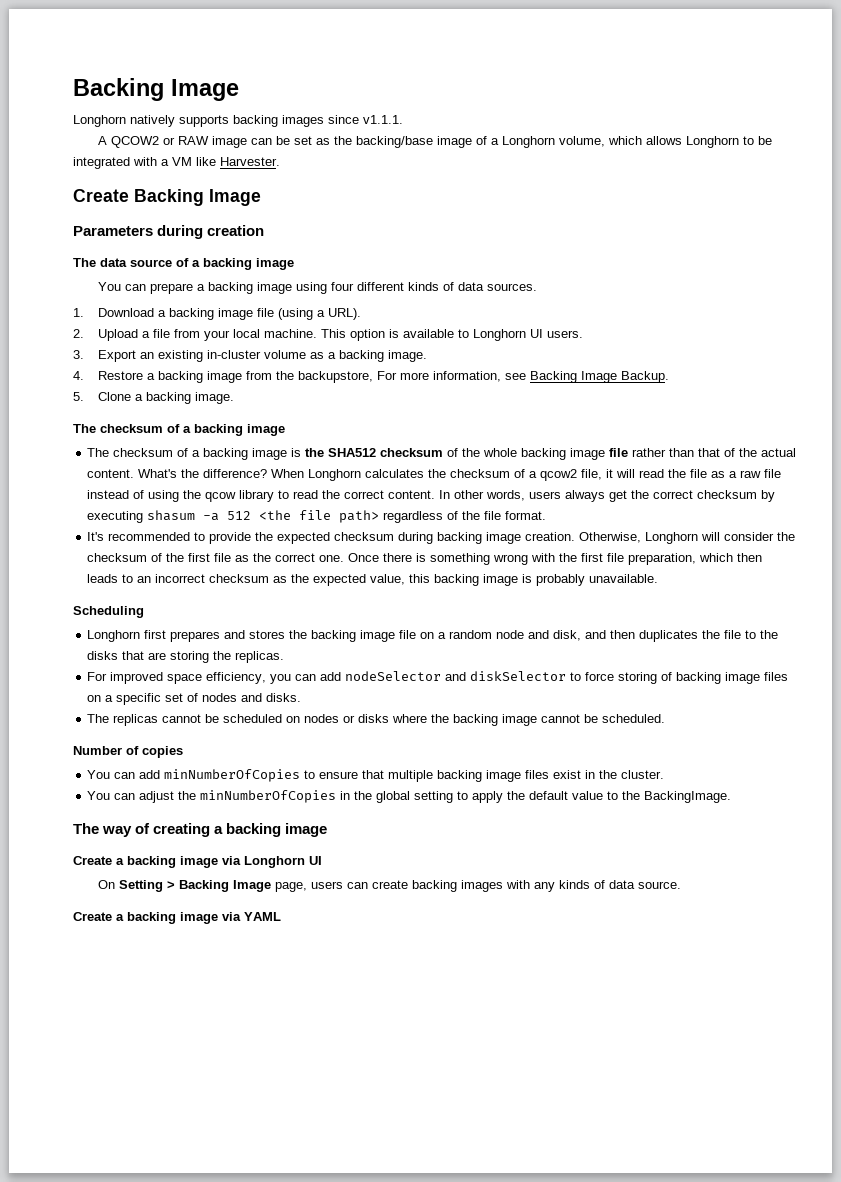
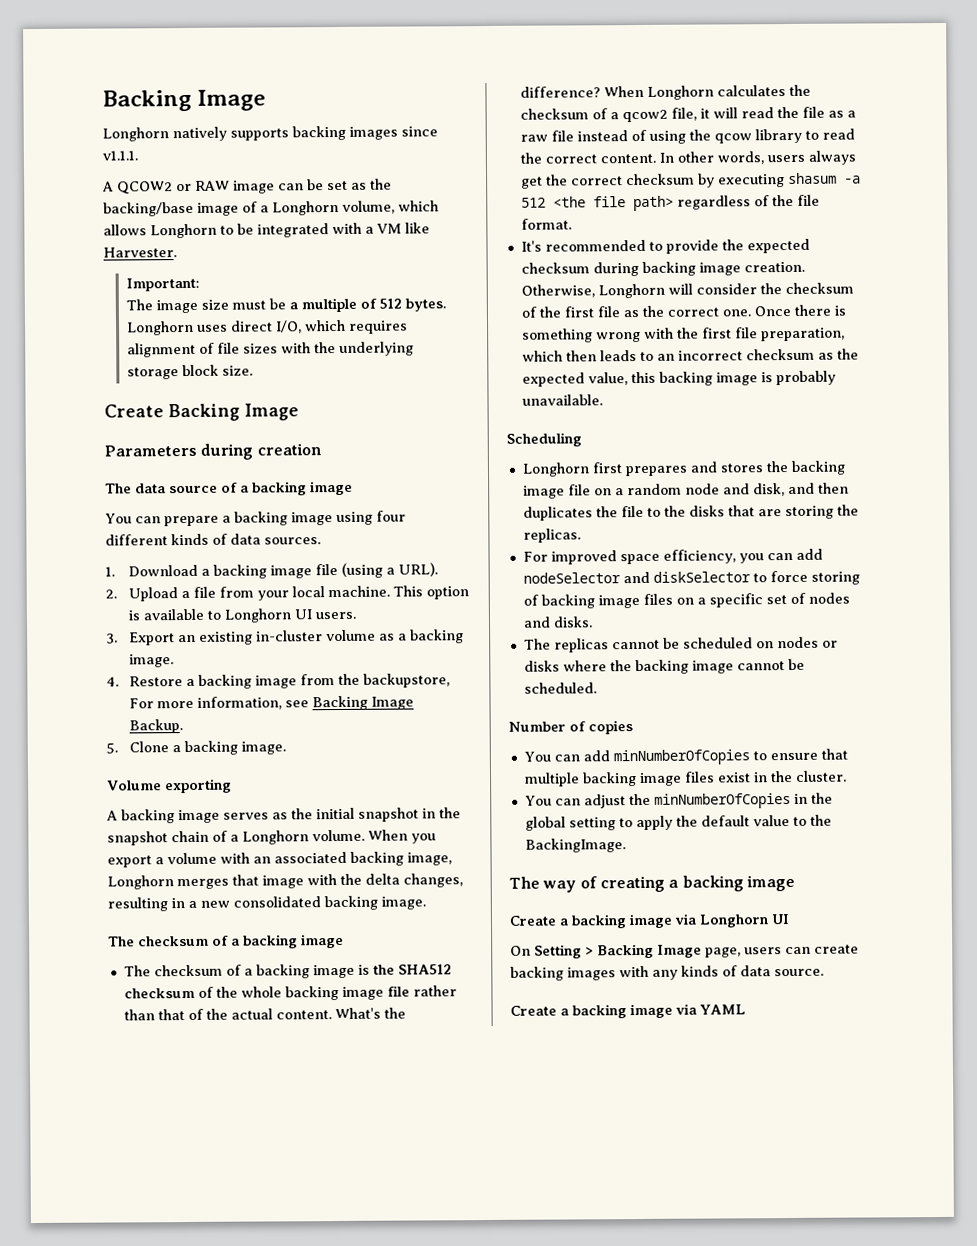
+ Important:
+ The image size must be a multiple of 512 bytes. Longhorn uses direct I/O, which requires alignment of file sizes with the underlying storage block size.
+ Volume exporting
+ A backing image serves as the initial snapshot in the snapshot chain of a Longhorn volume. When you export a volume with an associated backing image, Longhorn merges that image with the delta changes, resulting in a new consolidated backing image.

